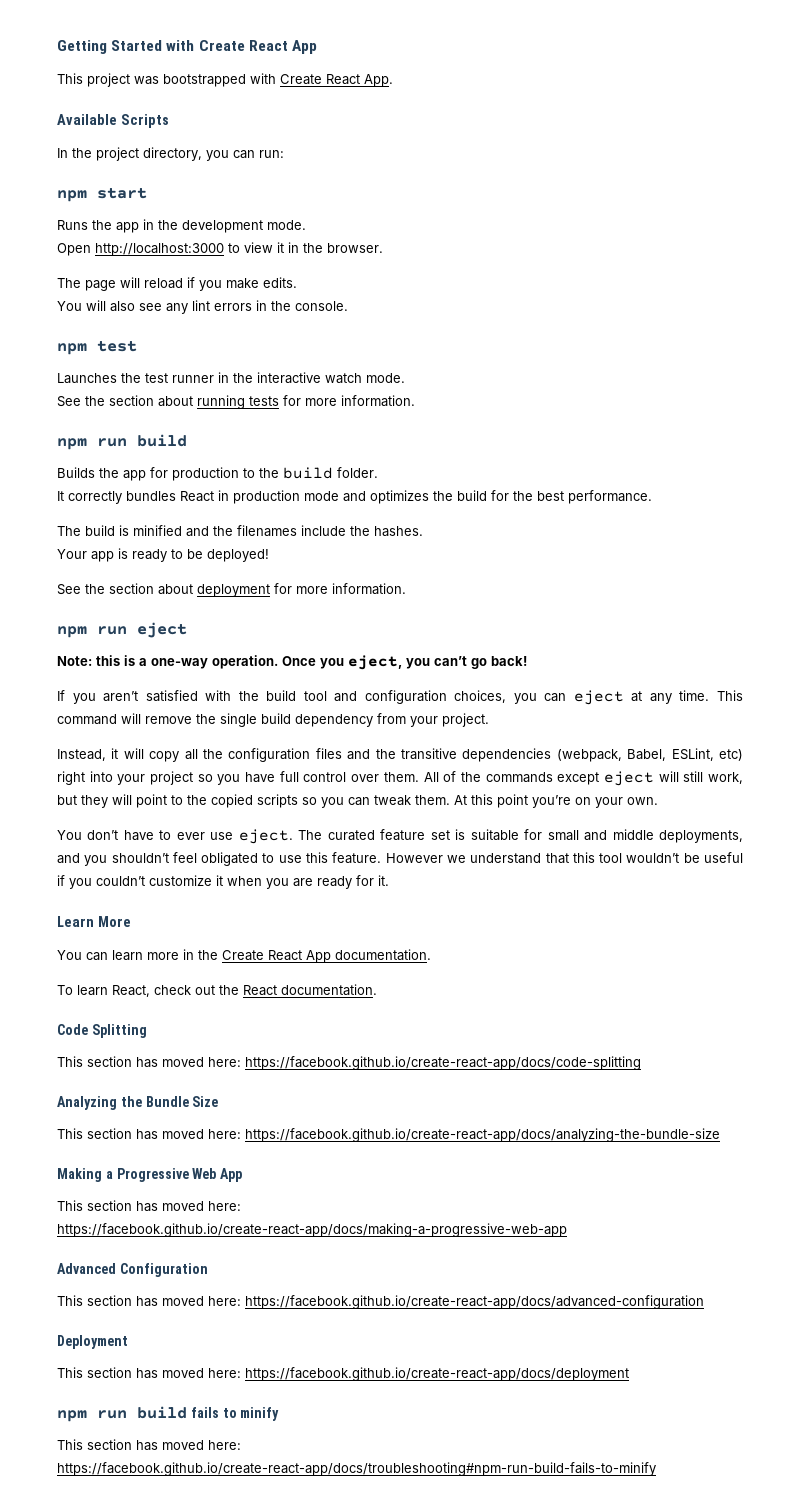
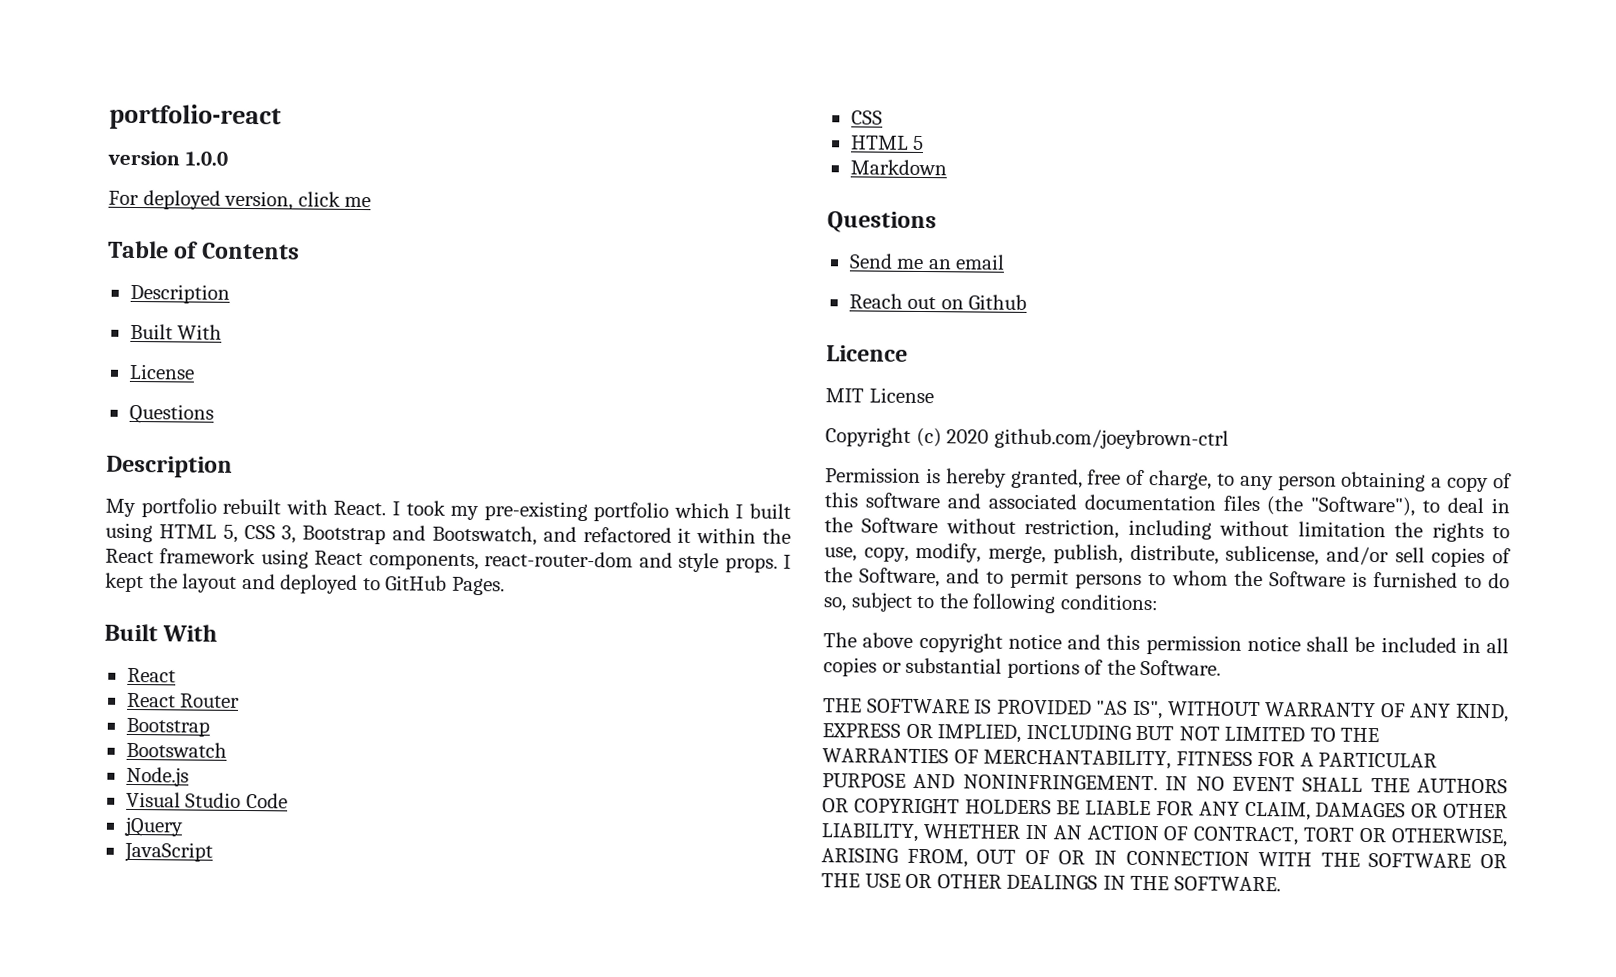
- Getting Started with Create React App
- This project was bootstrapped with Create React App.
- Available Scripts
- In the project directory, you can run:
- npm start
- Runs the app in the development mode.
- Open http://localhost:3000 to view it in the browser.
- The page will reload if you make edits.
- You will also see any lint errors in the console.
- npm test
- Launches the test runner in the interactive watch mode.
- See the section about running tests for more information.
- npm run build
- Builds the app for production to the build folder.
- It correctly bundles React in production mode and optimizes the build for the best performance.
- The build is minified and the filenames include the hashes.
- Your app is ready to be deployed!
- See the section about deployment for more information.
- npm run eject
- Note: this is a one-way operation. Once you eject, you can’t go back!
- If you aren’t satisfied with the build tool and configuration choices, you can eject at any time. This command will remove the single build dependency from your project.
- Instead, it will copy all the configuration files and the transitive dependencies (webpack, Babel, ESLint, etc) right into your project so you have full control over them. All of the commands except eject will still work, but they will point to the copied scripts so you can tweak them. At this point you’re on your own.
- You don’t have to ever use eject. The curated feature set is suitable for small and middle deployments, and you shouldn’t feel obligated to use this feature. However we understand that this tool wouldn’t be useful if you couldn’t customize it when you are ready for it.
- Learn More
- You can learn more in the Create React App documentation.
- To learn React, check out the React documentation.
- Code Splitting
- This section has moved here: https://facebook.github.io/create-react-app/docs/code-splitting
- Analyzing the Bundle Size
- This section has moved here: https://facebook.github.io/create-react-app/docs/analyzing-the-bundle-size
- Making a Progressive Web App
- This section has moved here: https://facebook.github.io/create-react-app/docs/making-a-progressive-web-app
- Advanced Configuration
- This section has moved here: https://facebook.github.io/create-react-app/docs/advanced-configuration
- Deployment
- This section has moved here: https://facebook.github.io/create-react-app/docs/deployment
- npm run build fails to minify
- This section has moved here: https://facebook.github.io/create-react-app/docs/troubleshooting#npm-run-build-fails-to-minify
+ portfolio-react
+ version 1.0.0
+ For deployed version, click me
+ Table of Contents
+ Description
+ Built With
+ License
+ Questions
+ Description
+ My portfolio rebuilt with React. I took my pre-existing portfolio which I built using HTML 5, CSS 3, Bootstrap and Bootswatch, and refactored it within the React framework using React components, react-router-dom and style props. I kept the layout and deployed to GitHub Pages.
+ Built With
+ React
+ React Router
+ Bootstrap
+ Bootswatch
+ Node.js
+ Visual Studio Code
+ jQuery
+ JavaScript
+ CSS
+ HTML 5
+ Markdown
+ Questions
+ Send me an email
+ Reach out on Github
+ Licence
+ MIT License
+ Copyright (c) 2020 github.com/joeybrown-ctrl
+ Permission is hereby granted, free of charge, to any person obtaining a copy of this software and associated documentation files (the "Software"), to deal in the Software without restriction, including without limitation the rights to use, copy, modify, merge, publish, distribute, sublicense, and/or sell copies of the Software, and to permit persons to whom the Software is furnished to do so, subject to the following conditions:
+ The above copyright notice and this permission notice shall be included in all copies or substantial portions of the Software.
+ THE SOFTWARE IS PROVIDED "AS IS", WITHOUT WARRANTY OF ANY KIND, EXPRESS OR IMPLIED, INCLUDING BUT NOT LIMITED TO THE WARRANTIES OF MERCHANTABILITY, FITNESS FOR A PARTICULAR PURPOSE AND NONINFRINGEMENT. IN NO EVENT SHALL THE AUTHORS OR COPYRIGHT HOLDERS BE LIABLE FOR ANY CLAIM, DAMAGES OR OTHER LIABILITY, WHETHER IN AN ACTION OF CONTRACT, TORT OR OTHERWISE, ARISING FROM, OUT OF OR IN CONNECTION WITH THE SOFTWARE OR THE USE OR OTHER DEALINGS IN THE SOFTWARE.

